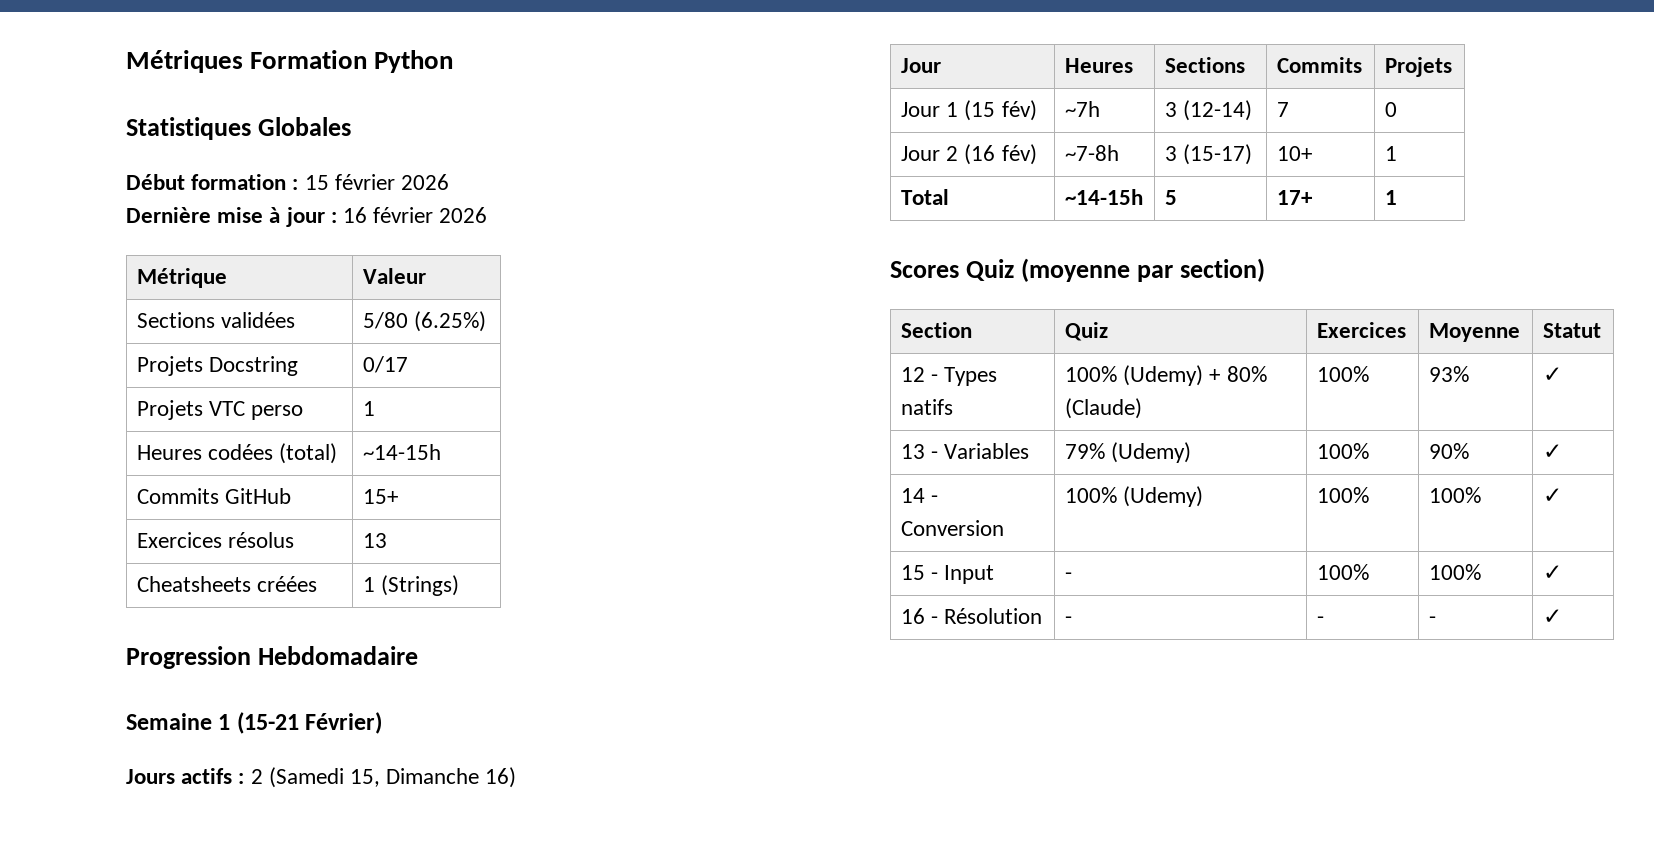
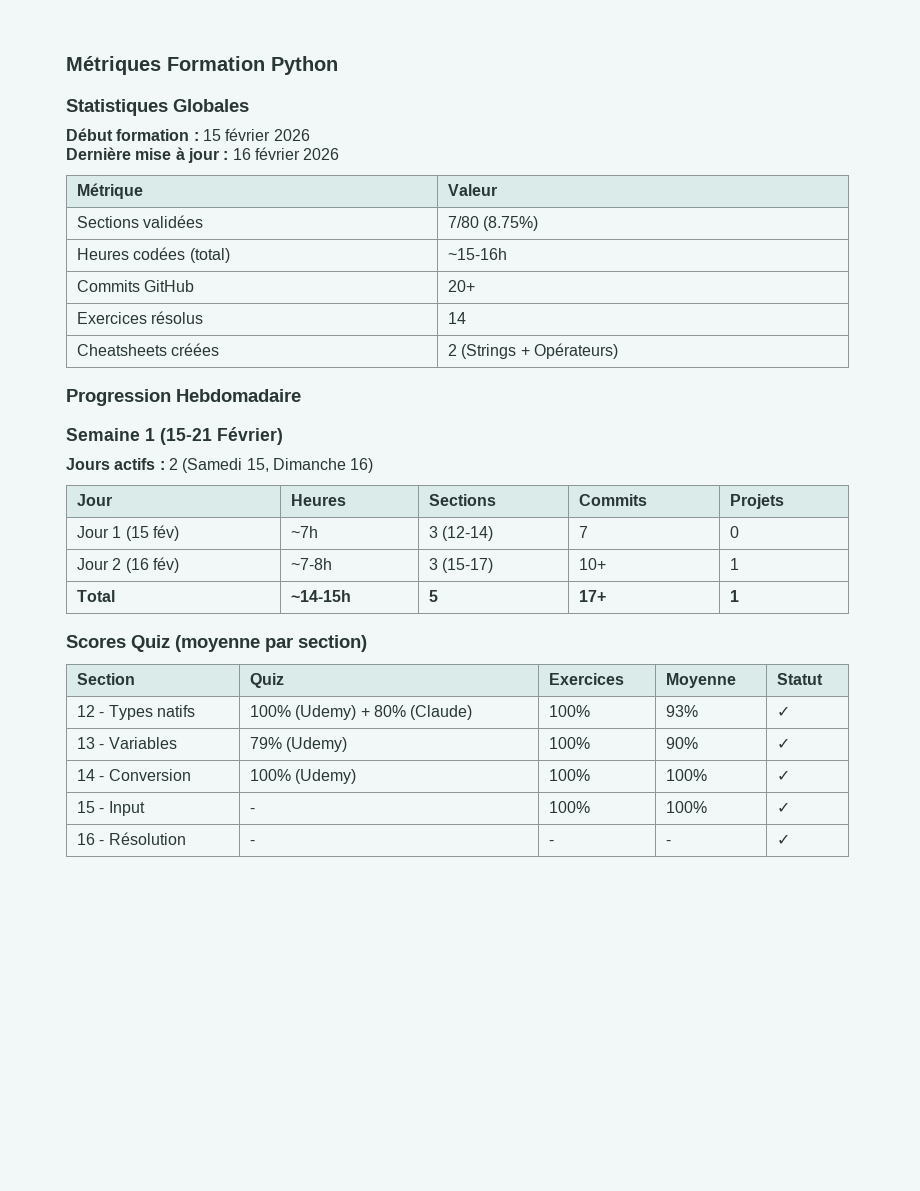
- Sections validées | 5/80 (6.25%)
- Projets Docstring | 0/17
- Projets VTC perso | 1
+ Sections validées | 7/80 (8.75%)
- Heures codées (total) | ~14-15h
+ Heures codées (total) | ~15-16h
- Commits GitHub | 15+
+ Commits GitHub | 20+
- Exercices résolus | 13
+ Exercices résolus | 14
- Cheatsheets créées | 1 (Strings)
+ Cheatsheets créées | 2 (Strings + Opérateurs)

